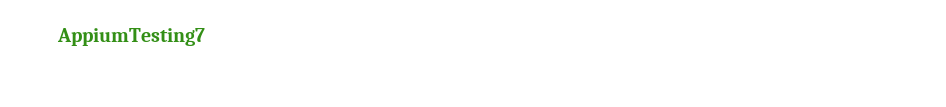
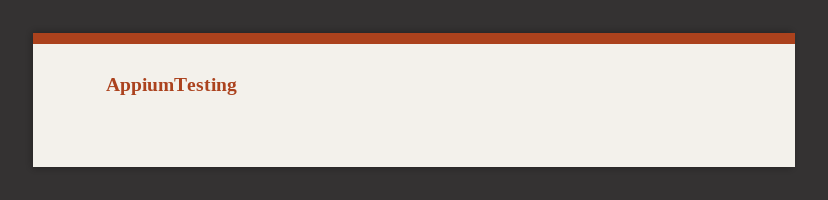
- AppiumTesting7
+ AppiumTesting

